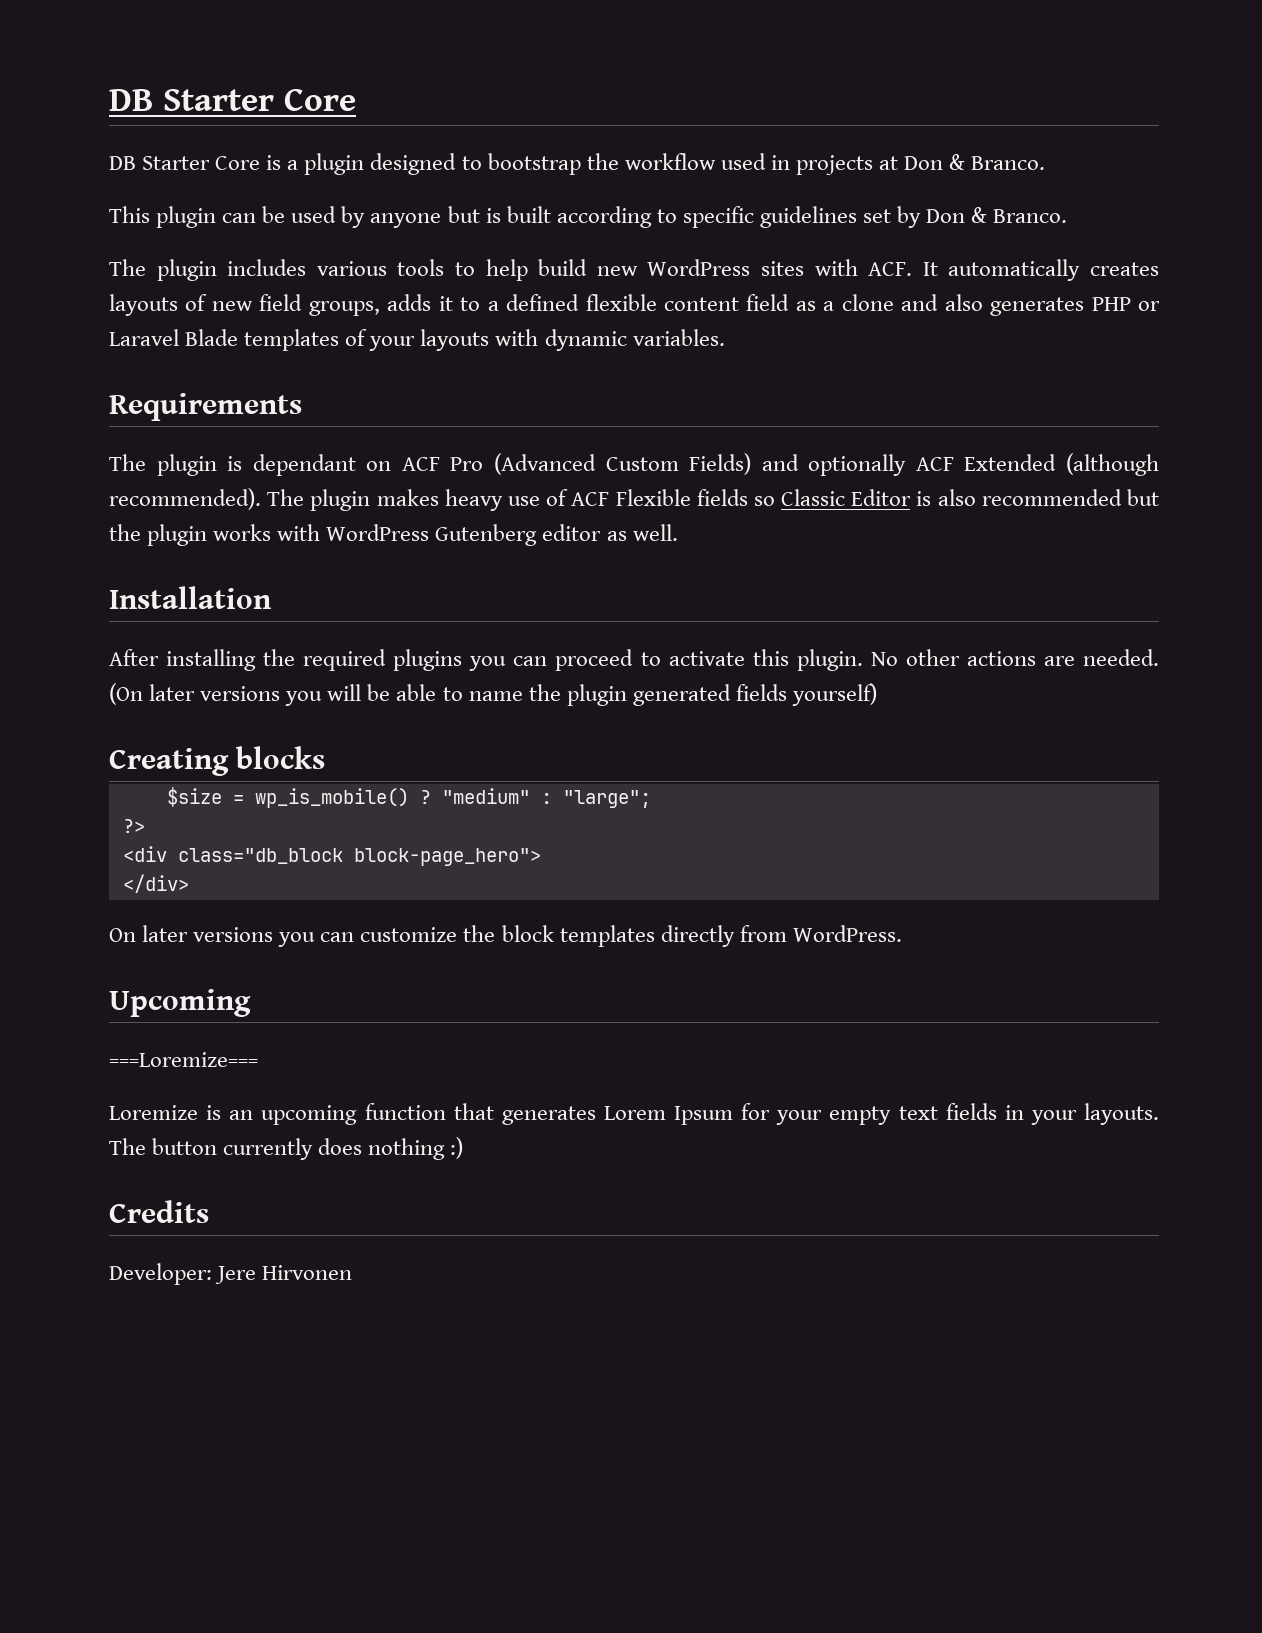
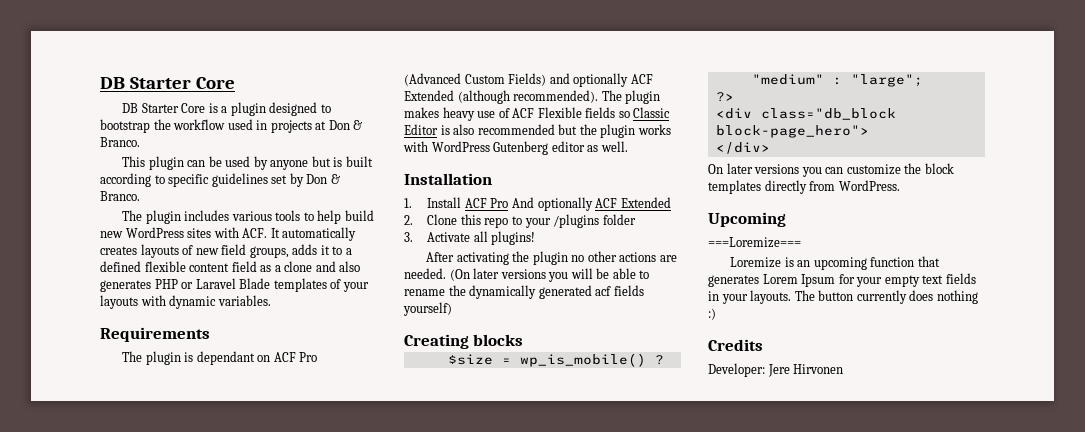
- After installing the required plugins you can proceed to activate this plugin. No other actions are needed.
+ 1. Install ACF Pro And optionally ACF Extended
+ 2. Clone this repo to your /plugins folder
+ 3. Activate all plugins!
+ After activating the plugin no other actions are needed.
- (On later versions you will be able to name the plugin generated fields yourself)
+ (On later versions you will be able to rename the dynamically generated acf fields yourself)

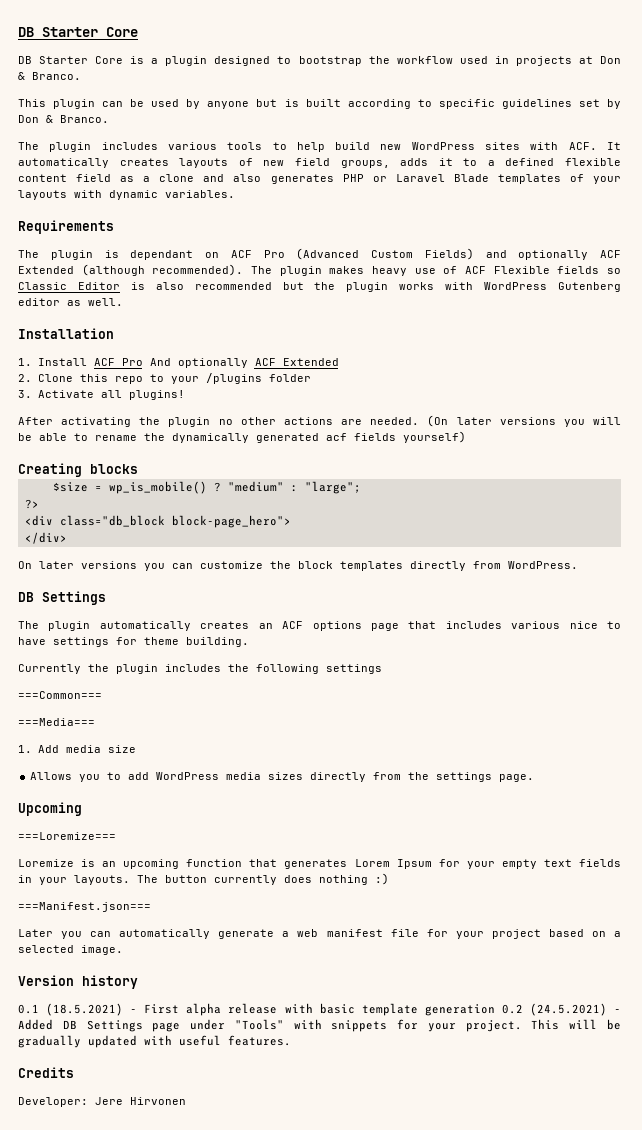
  On later versions you can customize the block templates directly from WordPress.
+ DB Settings
+ The plugin automatically creates an ACF options page that includes various nice to have settings for theme building.
+ Currently the plugin includes the following settings
+ ===Common===
+ ===Media===
+ 1. Add media size
+ Allows you to add WordPress media sizes directly from the settings page.
+ ===Manifest.json===
+ Later you can automatically generate a web manifest file for your project based on a selected image.
+ Version history
+ 0.1 (18.5.2021) - First alpha release with basic template generation 0.2 (24.5.2021) - Added DB Settings page under "Tools" with snippets for your project. This will be gradually updated with useful features.

